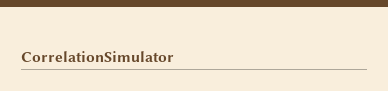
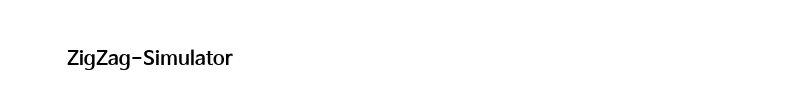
- CorrelationSimulator
+ ZigZag-Simulator

